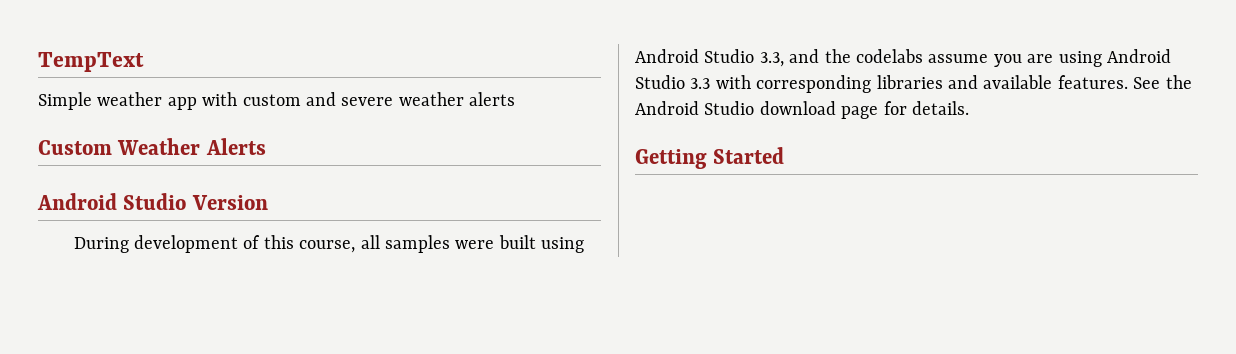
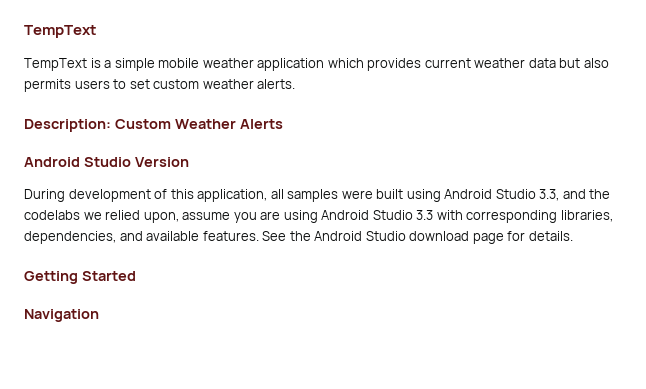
- Simple weather app with custom and severe weather alerts
- Custom Weather Alerts
+ TempText is a simple mobile weather application which provides current weather data but also permits users to set custom weather alerts.
+ Description: Custom Weather Alerts
- During development of this course, all samples were built using Android Studio 3.3, and the codelabs assume you are using Android Studio 3.3 with corresponding libraries and available features.
+ During development of this application, all samples were built using Android Studio 3.3, and the codelabs we relied upon, assume you are using Android Studio 3.3 with corresponding libraries, dependencies, and available features.
+ Navigation

